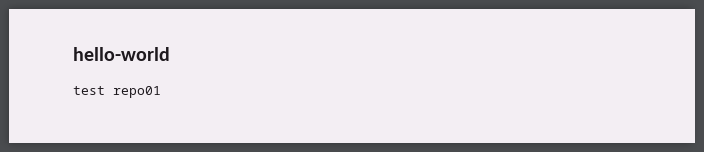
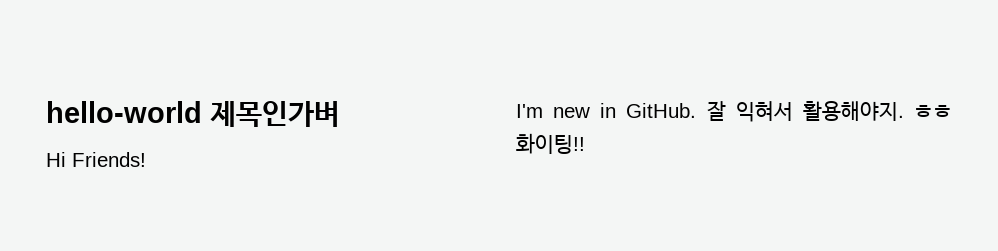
- hello-world
- test repo01
+ hello-world 제목인가벼
+ Hi Friends!
+ I'm new in GitHub. 잘 익혀서 활용해야지. ㅎㅎ 화이팅!!

